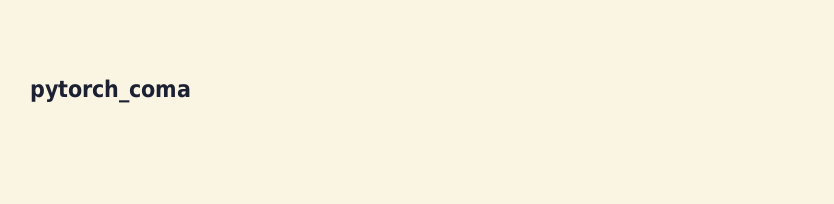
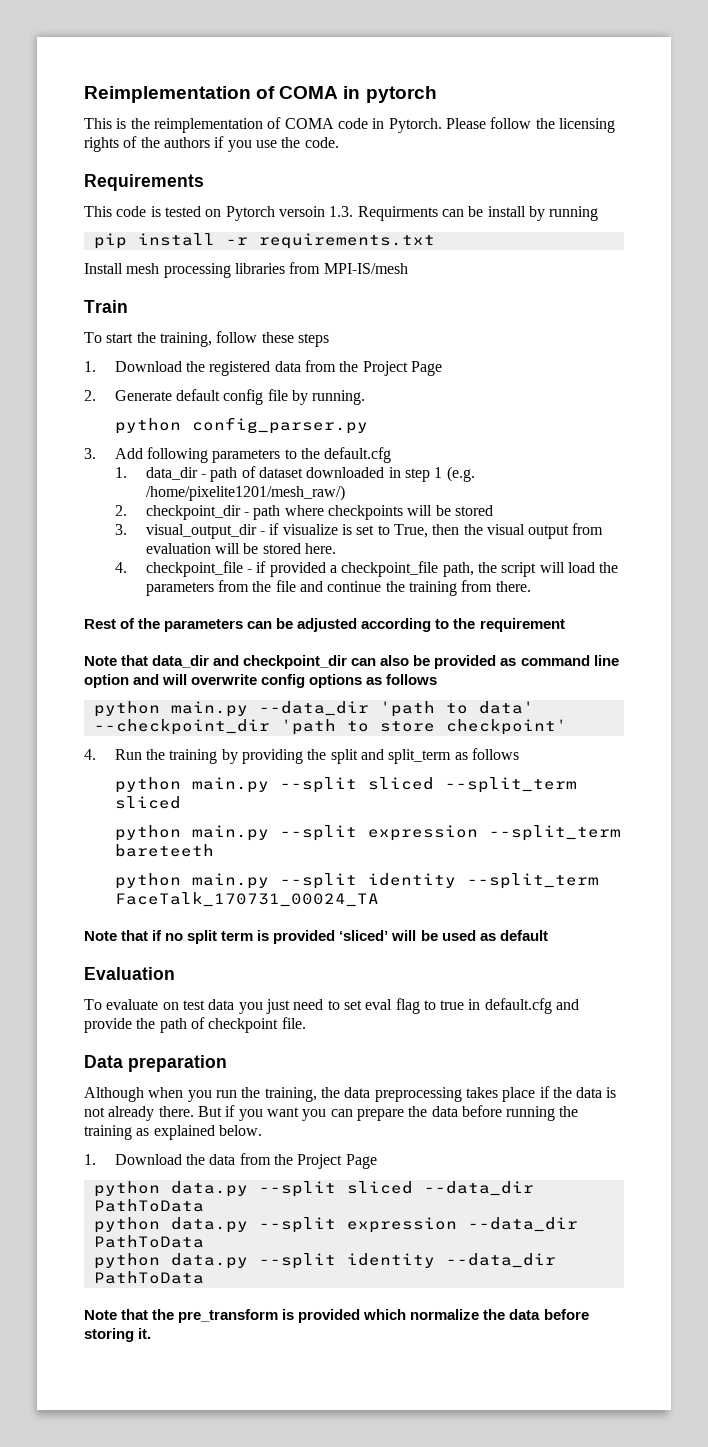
- pytorch_coma
+ Reimplementation of COMA in pytorch
+ This is the reimplementation of COMA code in Pytorch. Please follow the licensing rights of the authors if you use the code.
+ Requirements
+ This code is tested on Pytorch versoin 1.3. Requirments can be install by running
+ pip install -r requirements.txt
+ Install mesh processing libraries from MPI-IS/mesh
+ Train
+ To start the training, follow these steps
+ 1. Download the registered data from the Project Page
+ 2. Generate default config file by running.
+ python config_parser.py
+ 3. Add following parameters to the default.cfg
+ 1. data_dir - path of dataset downloaded in step 1 (e.g. /home/pixelite1201/mesh_raw/)
+ 2. checkpoint_dir - path where checkpoints will be stored
+ 3. visual_output_dir - if visualize is set to True, then the visual output from evaluation will be stored here.
+ 4. checkpoint_file - if provided a checkpoint_file path, the script will load the parameters from the file and continue the training from there.
+ Rest of the parameters can be adjusted according to the requirement
+ Note that data_dir and checkpoint_dir can also be provided as command line option and will overwrite config options as follows
+ python main.py --data_dir 'path to data' --checkpoint_dir 'path to store checkpoint'
+ 4. Run the training by providing the split and split_term as follows
+ python main.py --split sliced --split_term sliced
+ python main.py --split expression --split_term bareteeth
+ python main.py --split identity --split_term FaceTalk_170731_00024_TA
+ Note that if no split term is provided ‘sliced’ will be used as default
+ Evaluation
+ To evaluate on test data you just need to set eval flag to true in default.cfg and provide the path of checkpoint file.
+ Data preparation
+ Although when you run the training, the data preprocessing takes place if the data is not already there. But if you want you can prepare the data before running the training as explained below.
+ 1. Download the data from the Project Page
+ python data.py --split sliced --data_dir PathToData
+ python data.py --split expression --data_dir PathToData
+ python data.py --split identity --data_dir PathToData
+ Note that the pre_transform is provided which normalize the data before storing it.

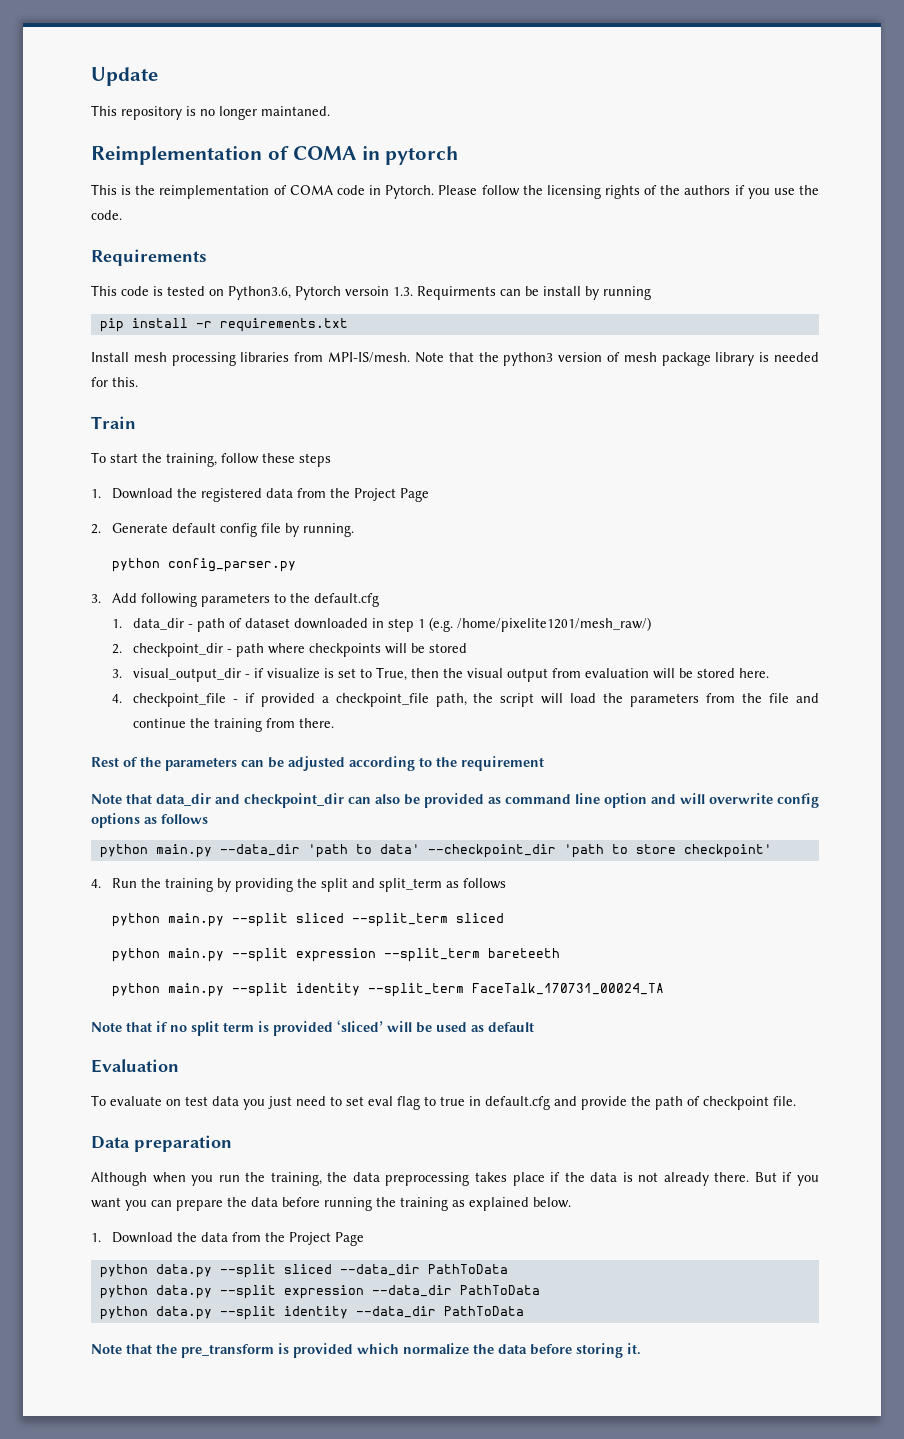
+ Update
+ This repository is no longer maintaned.
- This code is tested on Pytorch versoin 1.3. Requirments can be install by running
+ This code is tested on Python3.6, Pytorch versoin 1.3. Requirments can be install by running
- Install mesh processing libraries from MPI-IS/mesh
+ Install mesh processing libraries from MPI-IS/mesh. Note that the python3 version of mesh package library is needed for this.

